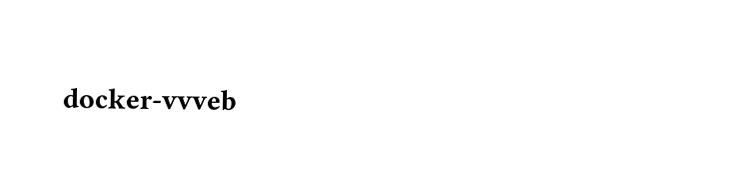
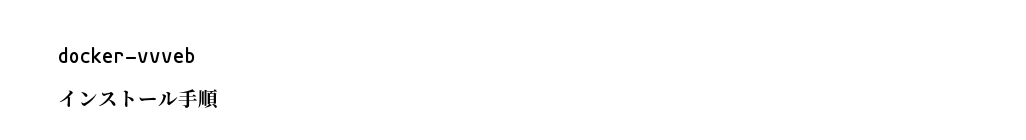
+ インストール手順

